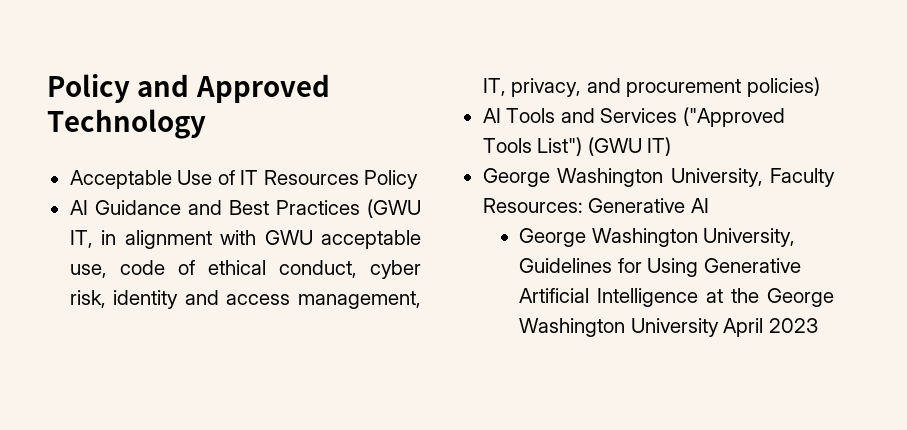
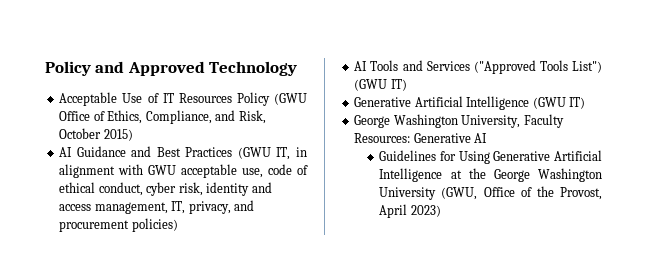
- Acceptable Use of IT Resources Policy
+ Acceptable Use of IT Resources Policy (GWU Office of Ethics, Compliance, and Risk, October 2015)
+ Generative Artificial Intelligence (GWU IT)
- George Washington University, Guidelines for Using Generative Artificial Intelligence at the George Washington University April 2023
+ Guidelines for Using Generative Artificial Intelligence at the George Washington University (GWU, Office of the Provost, April 2023)

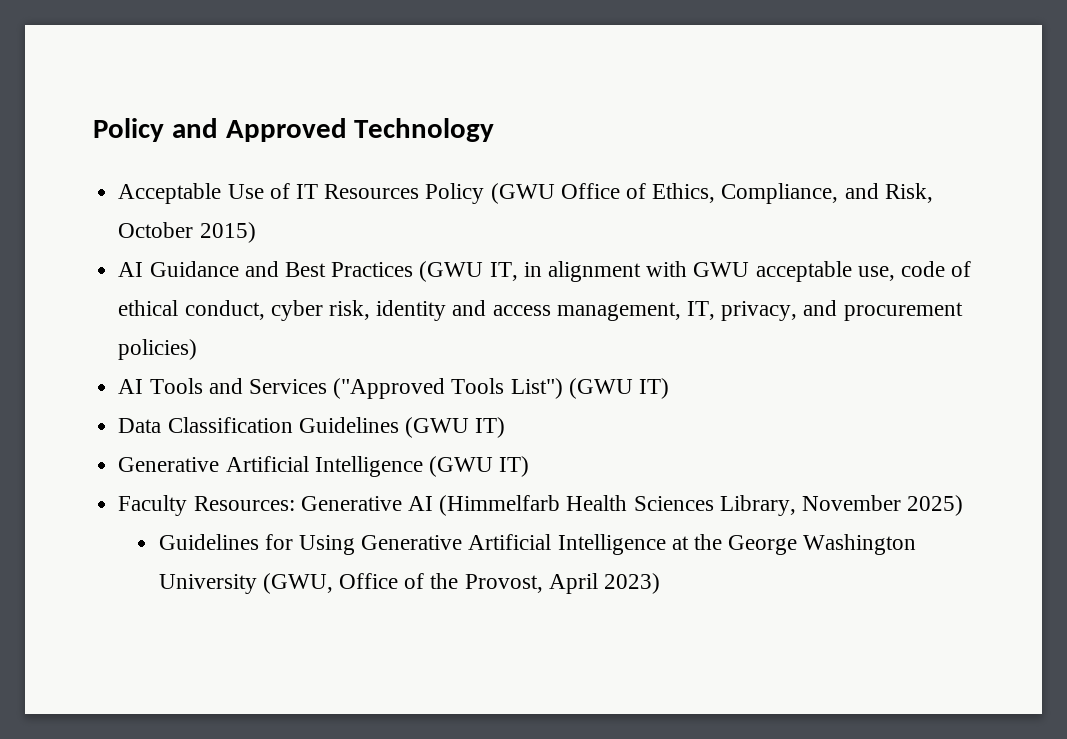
+ Data Classification Guidelines (GWU IT)
- George Washington University, Faculty Resources: Generative AI
+ Faculty Resources: Generative AI (Himmelfarb Health Sciences Library, November 2025)

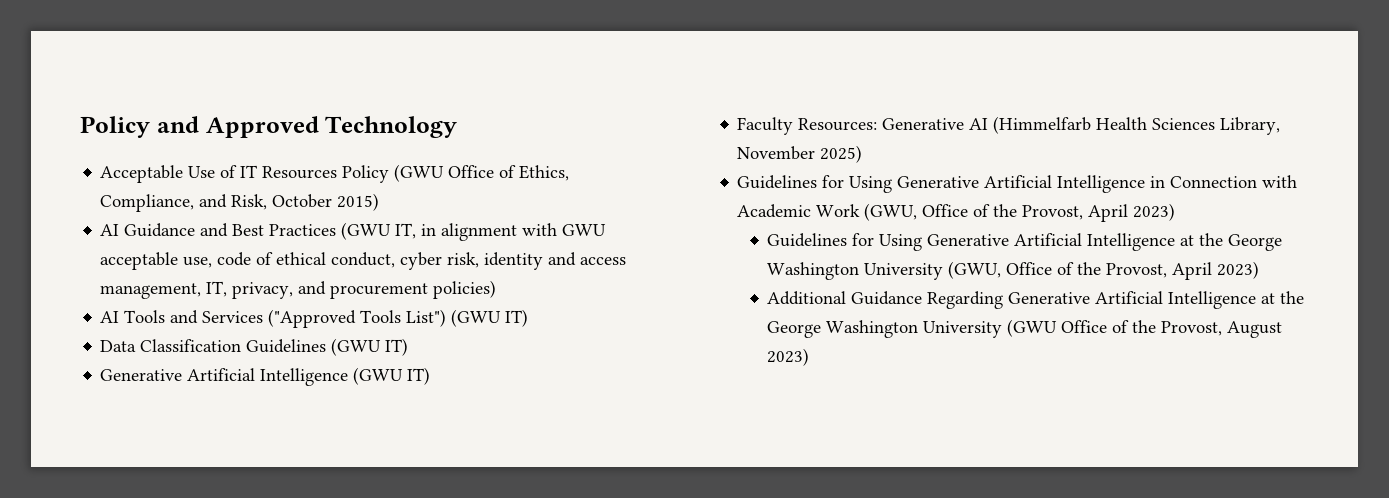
+ Guidelines for Using Generative Artificial Intelligence in Connection with Academic Work (GWU, Office of the Provost, April 2023)
+ Additional Guidance Regarding Generative Artificial Intelligence at the George Washington University (GWU Office of the Provost, August 2023)

